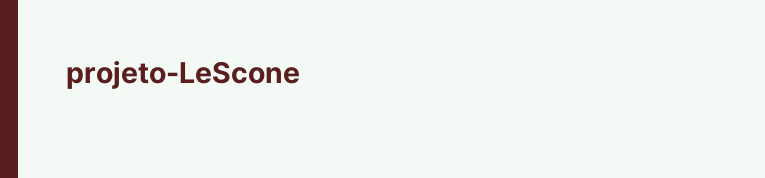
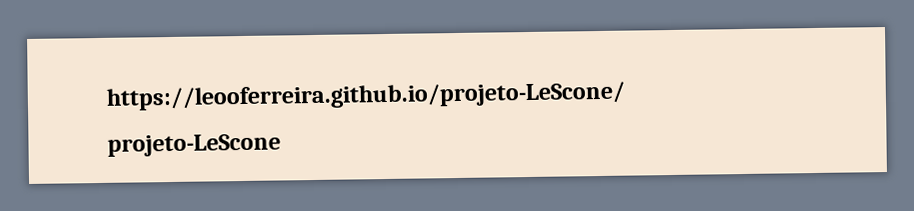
+ https://leooferreira.github.io/projeto-LeScone/

